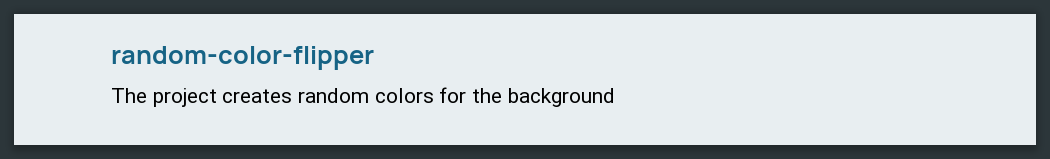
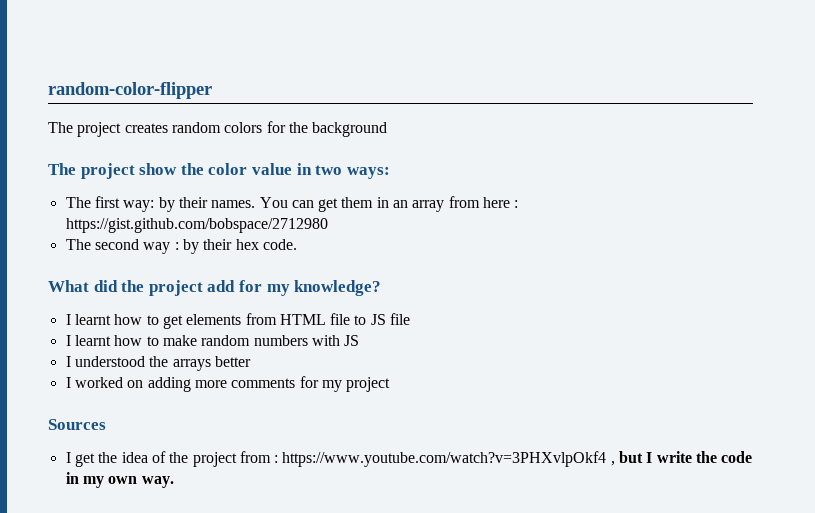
+ The project show the color value in two ways:
+ The first way: by their names. You can get them in an array from here : https://gist.github.com/bobspace/2712980
+ The second way : by their hex code.
+ What did the project add for my knowledge?
+ I learnt how to get elements from HTML file to JS file
+ I learnt how to make random numbers with JS
+ I understood the arrays better
+ I worked on adding more comments for my project
+ Sources
+ I get the idea of the project from : https://www.youtube.com/watch?v=3PHXvlpOkf4 , but I write the code in my own way.

